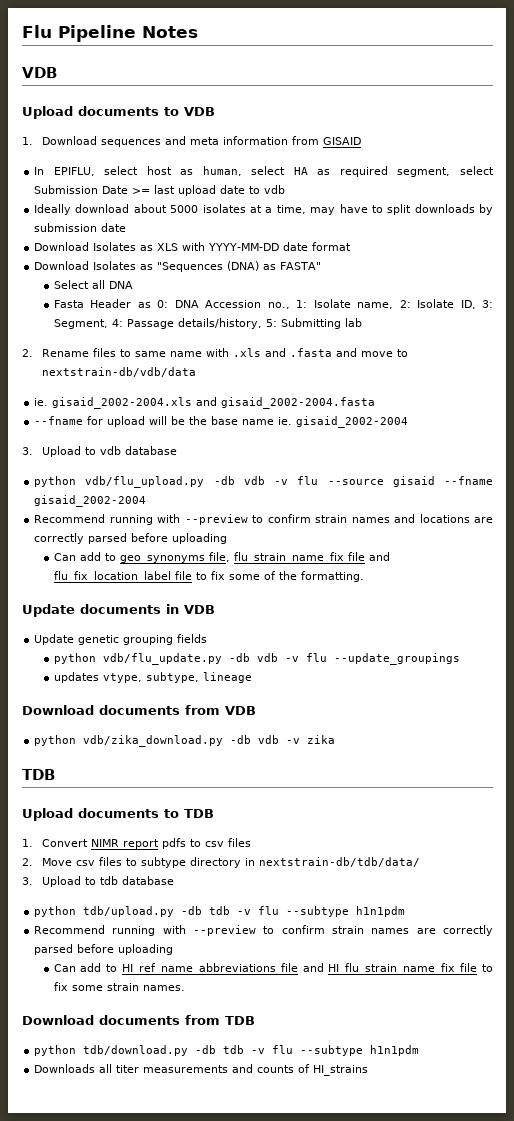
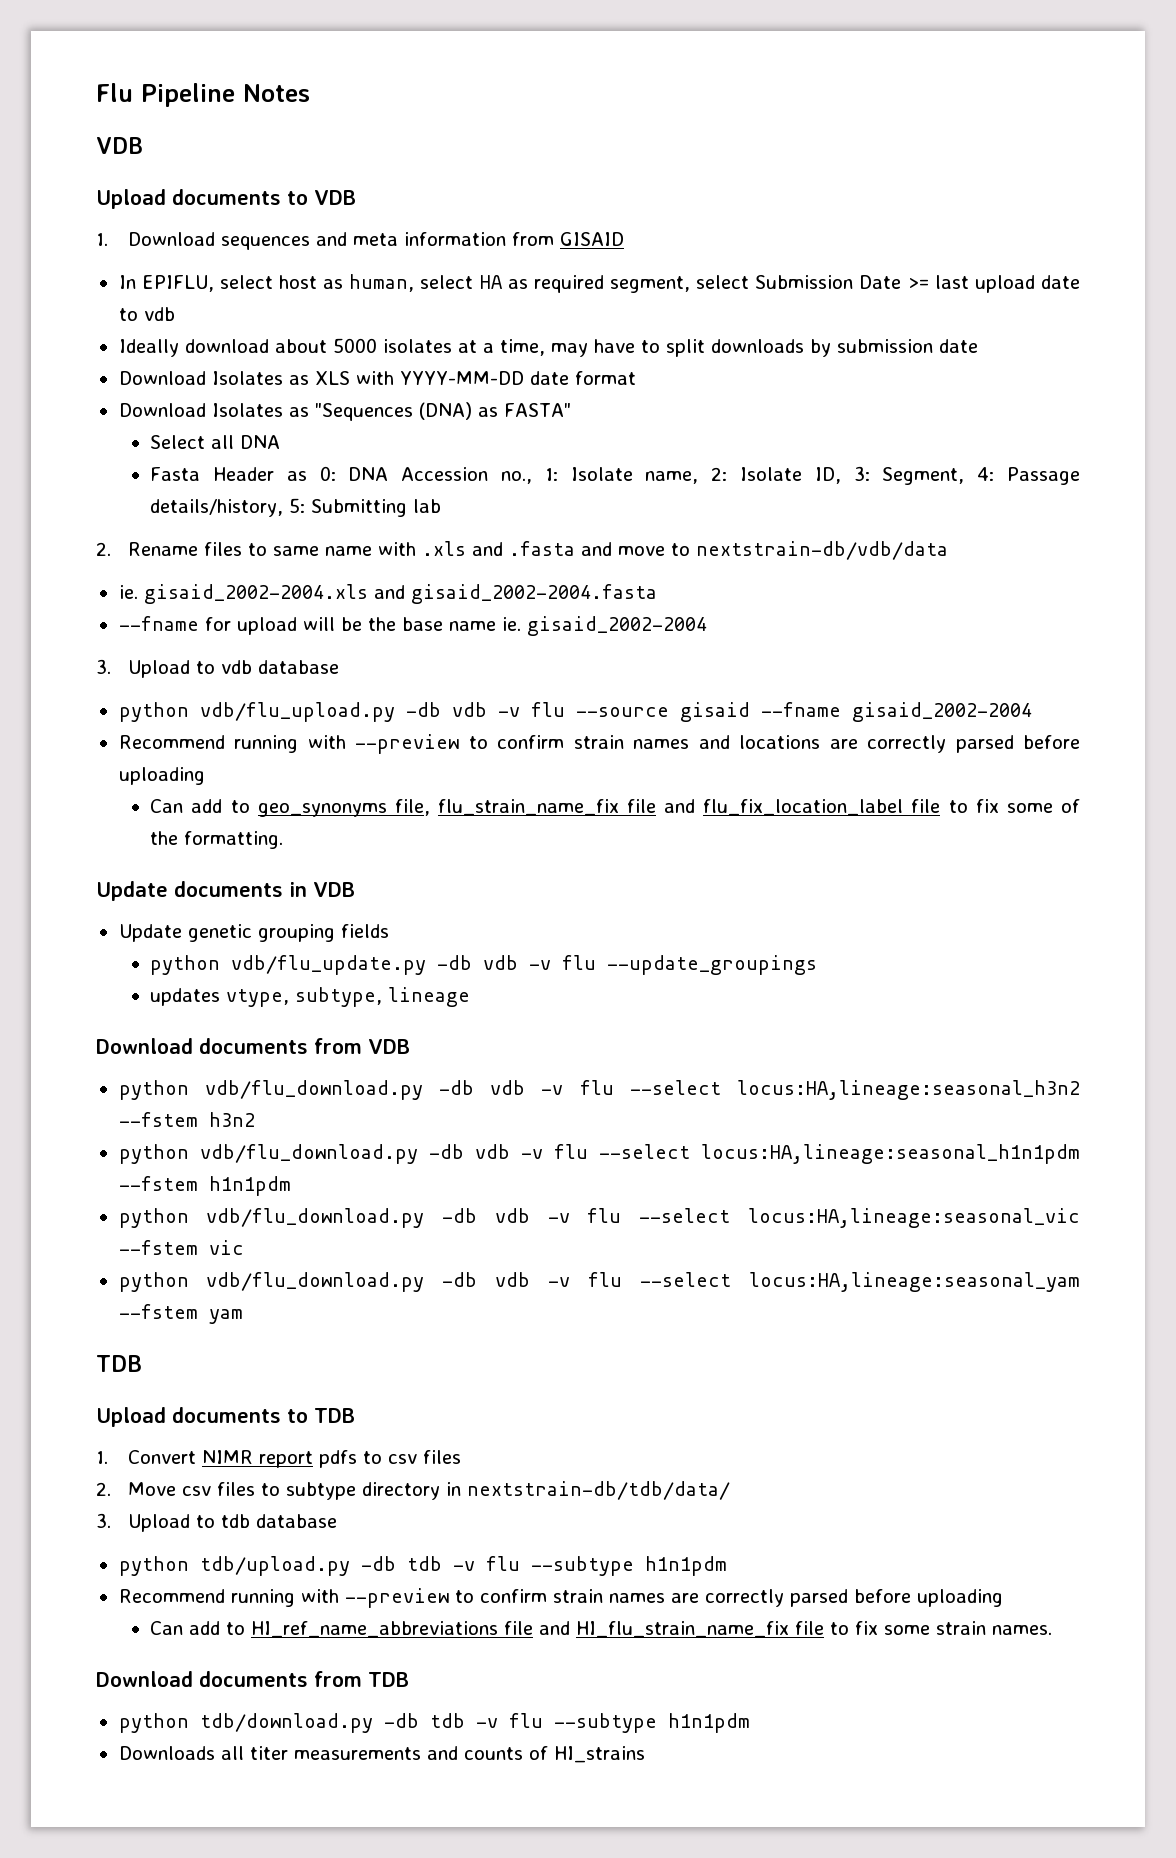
- python vdb/zika_download.py -db vdb -v zika
+ python vdb/flu_download.py -db vdb -v flu --select locus:HA,lineage:seasonal_h3n2 --fstem h3n2
+ python vdb/flu_download.py -db vdb -v flu --select locus:HA,lineage:seasonal_h1n1pdm --fstem h1n1pdm
+ python vdb/flu_download.py -db vdb -v flu --select locus:HA,lineage:seasonal_vic --fstem vic
+ python vdb/flu_download.py -db vdb -v flu --select locus:HA,lineage:seasonal_yam --fstem yam

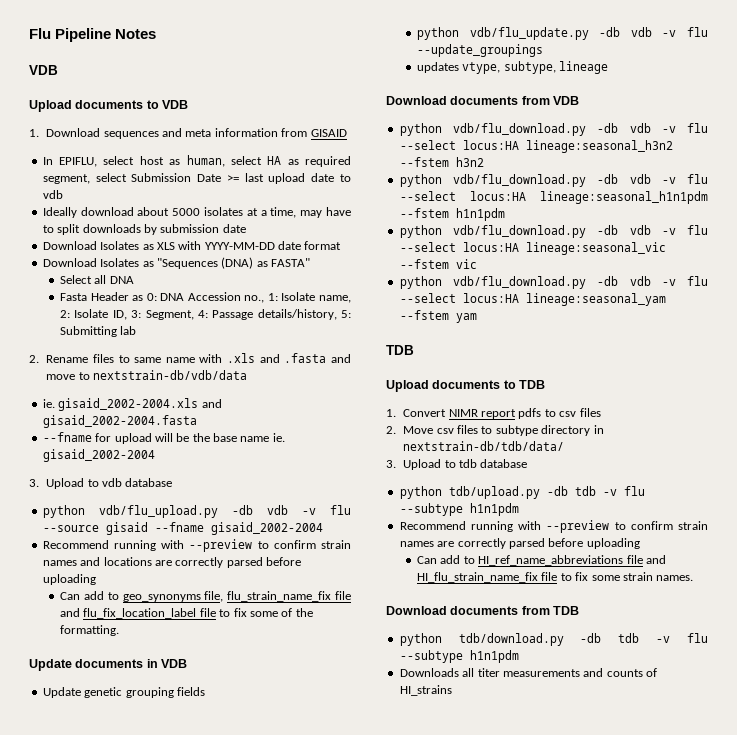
- python vdb/flu_download.py -db vdb -v flu --select locus:HA,lineage:seasonal_h3n2 --fstem h3n2
+ python vdb/flu_download.py -db vdb -v flu --select locus:HA lineage:seasonal_h3n2 --fstem h3n2
- python vdb/flu_download.py -db vdb -v flu --select locus:HA,lineage:seasonal_h1n1pdm --fstem h1n1pdm
+ python vdb/flu_download.py -db vdb -v flu --select locus:HA lineage:seasonal_h1n1pdm --fstem h1n1pdm
- python vdb/flu_download.py -db vdb -v flu --select locus:HA,lineage:seasonal_vic --fstem vic
+ python vdb/flu_download.py -db vdb -v flu --select locus:HA lineage:seasonal_vic --fstem vic
- python vdb/flu_download.py -db vdb -v flu --select locus:HA,lineage:seasonal_yam --fstem yam
+ python vdb/flu_download.py -db vdb -v flu --select locus:HA lineage:seasonal_yam --fstem yam

